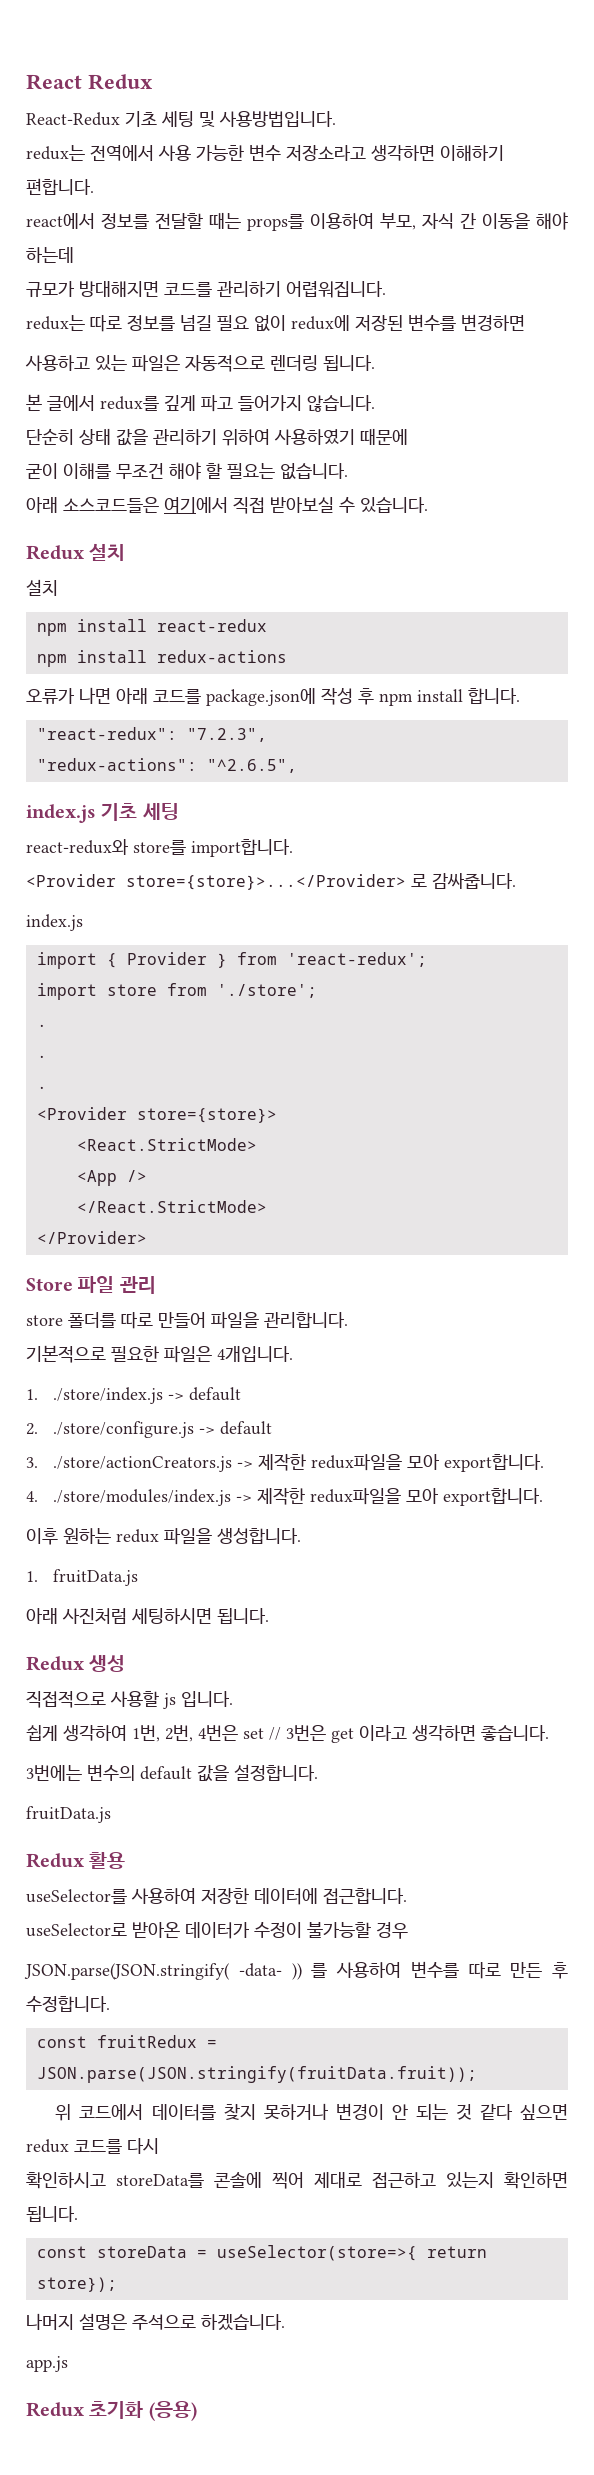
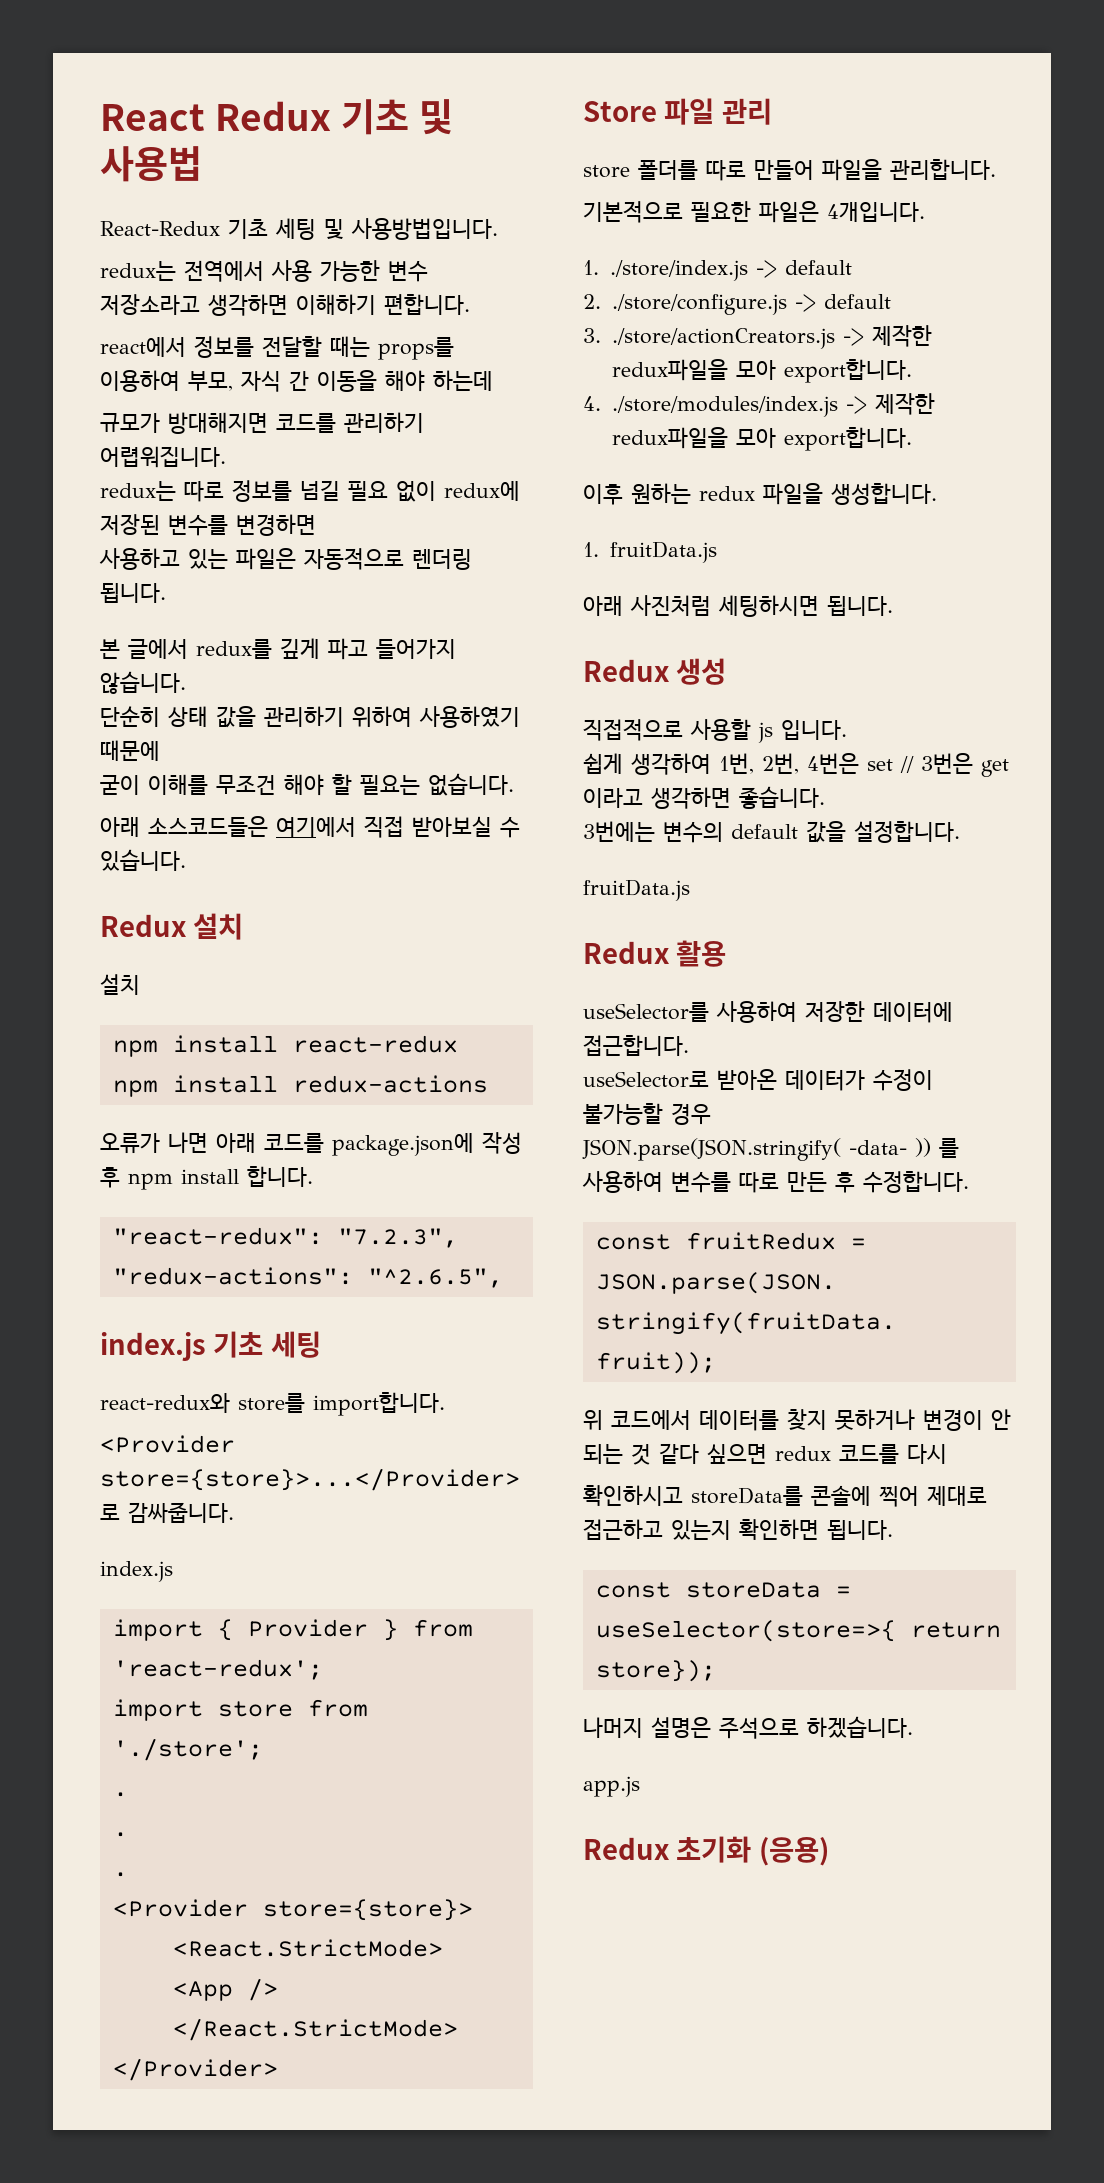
- React Redux
+ React Redux 기초 및 사용법

